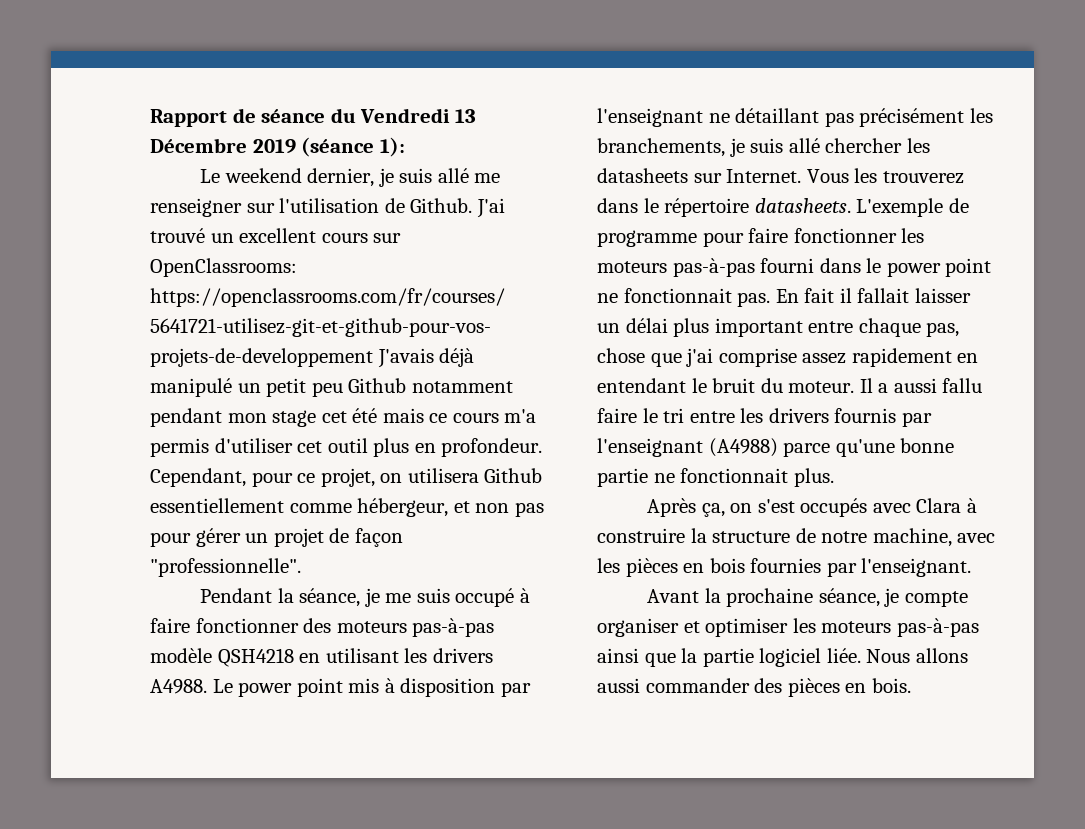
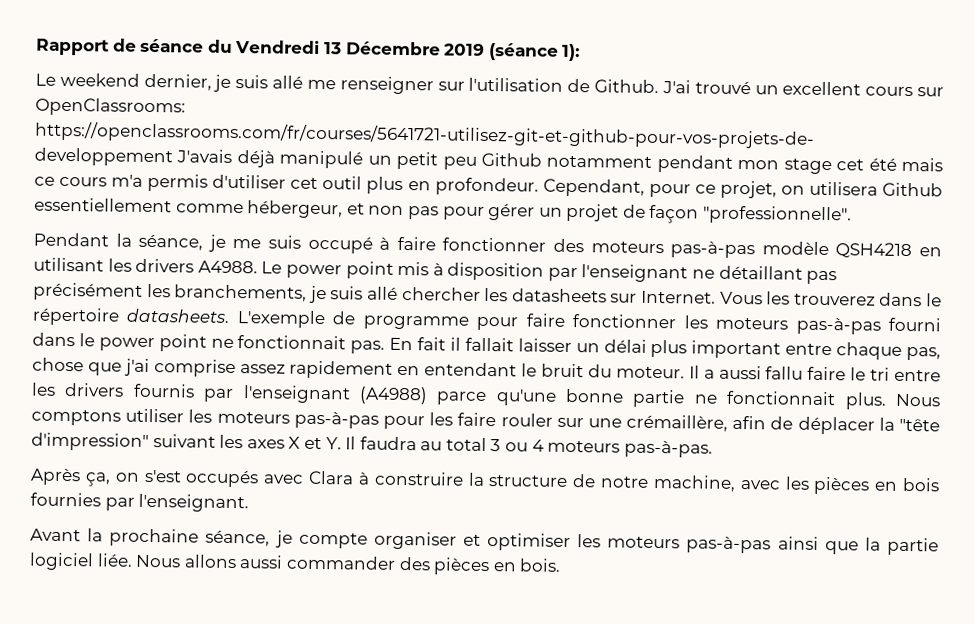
+ Nous comptons utiliser les moteurs pas-à-pas pour les faire rouler sur une crémaillère, afin de déplacer la "tête d'impression" suivant les axes X et Y. Il faudra au total 3 ou 4 moteurs pas-à-pas.

